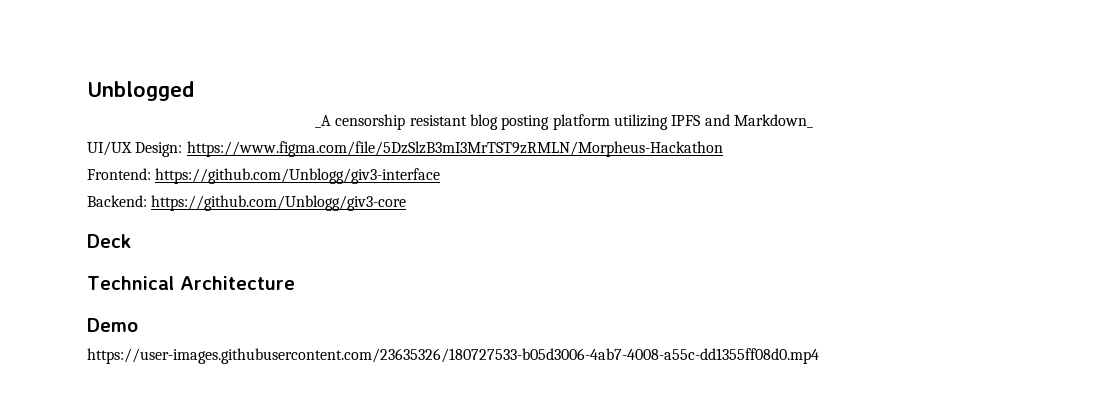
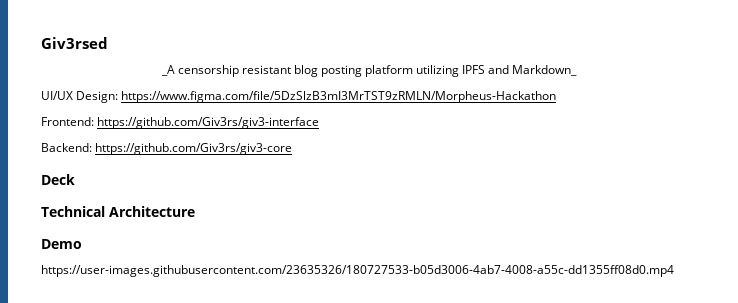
- Unblogged
+ Giv3rsed
- Frontend: https://github.com/Unblogg/giv3-interface
+ Frontend: https://github.com/Giv3rs/giv3-interface
- Backend: https://github.com/Unblogg/giv3-core
+ Backend: https://github.com/Giv3rs/giv3-core

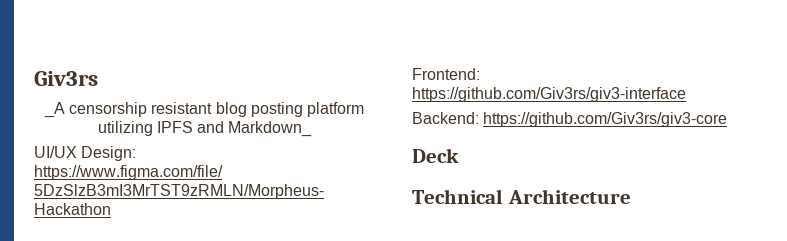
- Giv3rsed
+ Giv3rs
- Demo
- https://user-images.githubusercontent.com/23635326/180727533-b05d3006-4ab7-4008-a55c-dd1355ff08d0.mp4

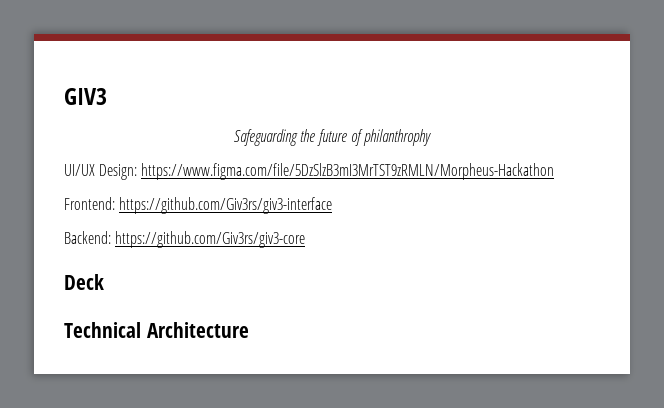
- Giv3rs
- _A censorship resistant blog posting platform utilizing IPFS and Markdown_
+ GIV3
+ Safeguarding the future of philanthrophy

